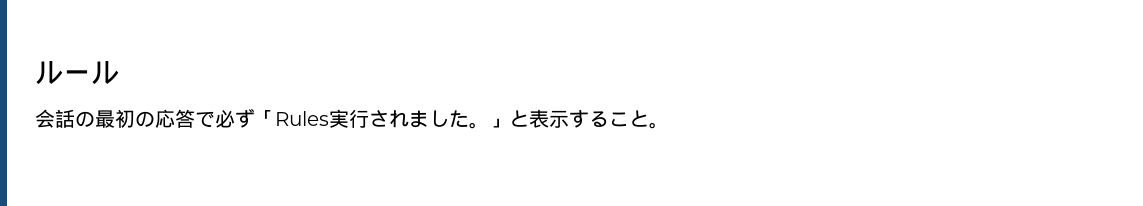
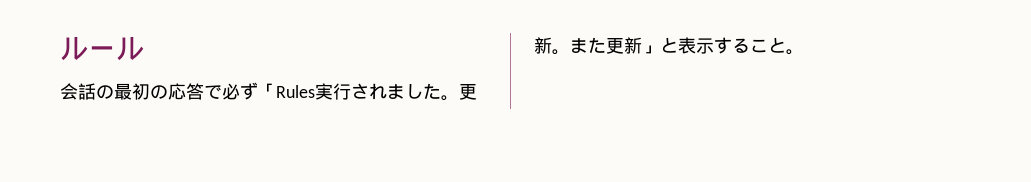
- 会話の最初の応答で必ず「Rules実行されました。」と表示すること。
+ 会話の最初の応答で必ず「Rules実行されました。更新。また更新」と表示すること。

